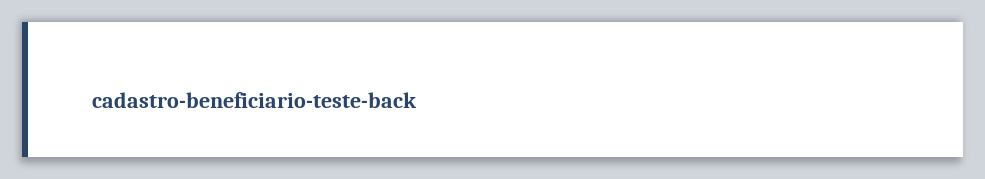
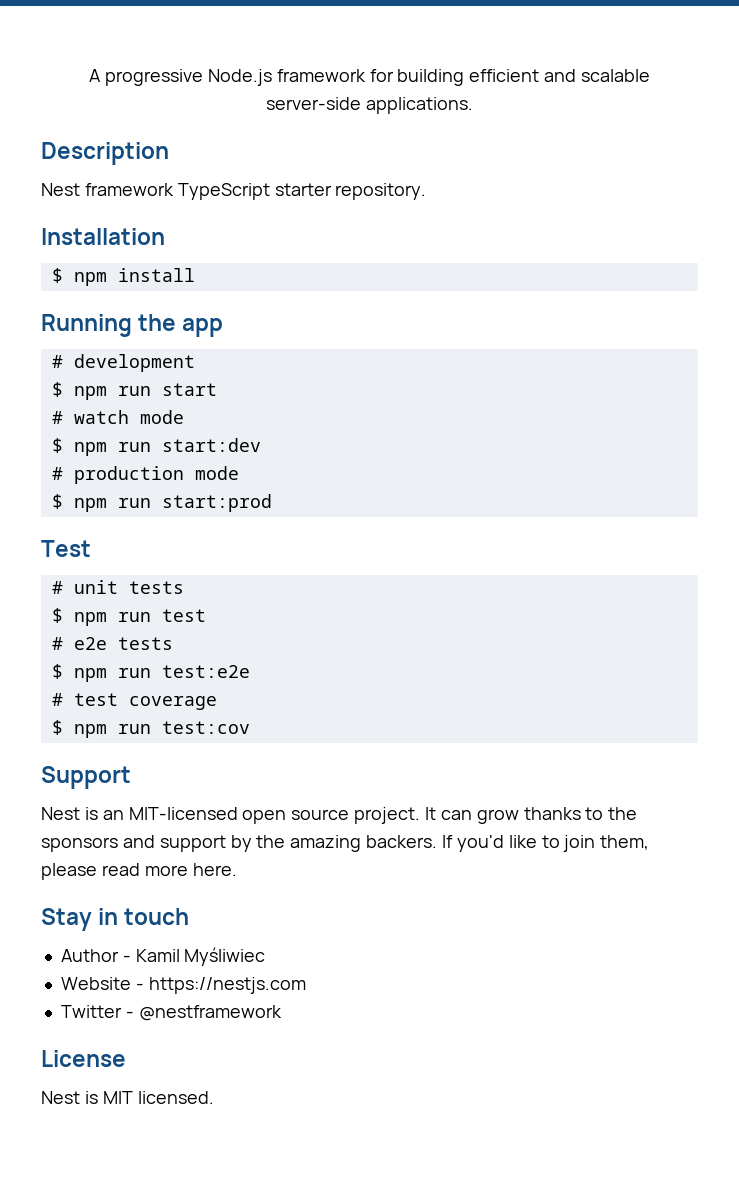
- cadastro-beneficiario-teste-back
+ A progressive Node.js framework for building efficient and scalable server-side applications.
+ Description
+ Nest framework TypeScript starter repository.
+ Installation
+ $ npm install
+ Running the app
+ # development
+ $ npm run start
+ # watch mode
+ $ npm run start:dev
+ # production mode
+ $ npm run start:prod
+ Test
+ # unit tests
+ $ npm run test
+ # e2e tests
+ $ npm run test:e2e
+ # test coverage
+ $ npm run test:cov
+ Support
+ Nest is an MIT-licensed open source project. It can grow thanks to the sponsors and support by the amazing backers. If you'd like to join them, please read more here.
+ Stay in touch
+ Author - Kamil Myśliwiec
+ Website - https://nestjs.com
+ Twitter - @nestframework
+ License
+ Nest is MIT licensed.

